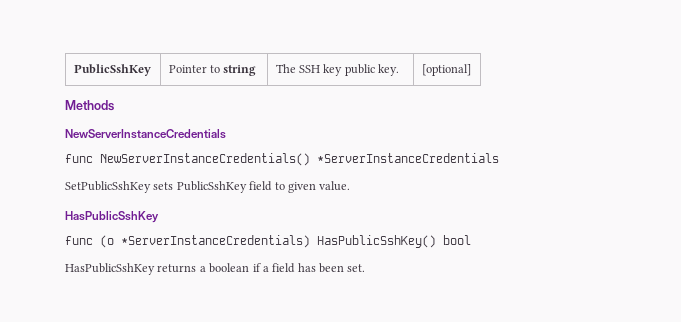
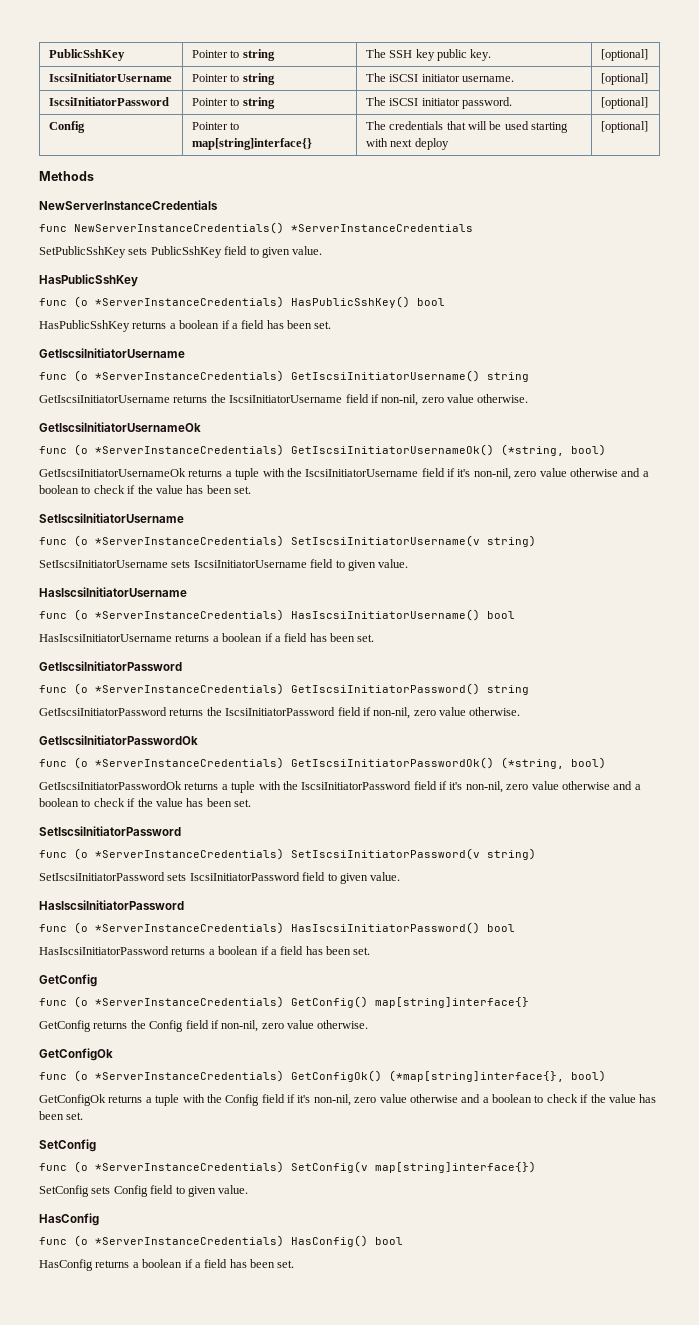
+ IscsiInitiatorUsername | Pointer to string | The iSCSI initiator username. | [optional]
+ IscsiInitiatorPassword | Pointer to string | The iSCSI initiator password. | [optional]
+ Config | Pointer to map[string]interface{} | The credentials that will be used starting with next deploy | [optional]
  HasPublicSshKey returns a boolean if a field has been set.
+ GetIscsiInitiatorUsername
+ func (o *ServerInstanceCredentials) GetIscsiInitiatorUsername() string
+ GetIscsiInitiatorUsername returns the IscsiInitiatorUsername field if non-nil, zero value otherwise.
+ GetIscsiInitiatorUsernameOk
+ func (o *ServerInstanceCredentials) GetIscsiInitiatorUsernameOk() (*string, bool)
+ GetIscsiInitiatorUsernameOk returns a tuple with the IscsiInitiatorUsername field if it's non-nil, zero value otherwise and a boolean to check if the value has been set.
+ SetIscsiInitiatorUsername
+ func (o *ServerInstanceCredentials) SetIscsiInitiatorUsername(v string)
+ SetIscsiInitiatorUsername sets IscsiInitiatorUsername field to given value.
+ HasIscsiInitiatorUsername
+ func (o *ServerInstanceCredentials) HasIscsiInitiatorUsername() bool
+ HasIscsiInitiatorUsername returns a boolean if a field has been set.
+ GetIscsiInitiatorPassword
+ func (o *ServerInstanceCredentials) GetIscsiInitiatorPassword() string
+ GetIscsiInitiatorPassword returns the IscsiInitiatorPassword field if non-nil, zero value otherwise.
+ GetIscsiInitiatorPasswordOk
+ func (o *ServerInstanceCredentials) GetIscsiInitiatorPasswordOk() (*string, bool)
+ GetIscsiInitiatorPasswordOk returns a tuple with the IscsiInitiatorPassword field if it's non-nil, zero value otherwise and a boolean to check if the value has been set.
+ SetIscsiInitiatorPassword
+ func (o *ServerInstanceCredentials) SetIscsiInitiatorPassword(v string)
+ SetIscsiInitiatorPassword sets IscsiInitiatorPassword field to given value.
+ HasIscsiInitiatorPassword
+ func (o *ServerInstanceCredentials) HasIscsiInitiatorPassword() bool
+ HasIscsiInitiatorPassword returns a boolean if a field has been set.
+ GetConfig
+ func (o *ServerInstanceCredentials) GetConfig() map[string]interface{}
+ GetConfig returns the Config field if non-nil, zero value otherwise.
+ GetConfigOk
+ func (o *ServerInstanceCredentials) GetConfigOk() (*map[string]interface{}, bool)
+ GetConfigOk returns a tuple with the Config field if it's non-nil, zero value otherwise and a boolean to check if the value has been set.
+ SetConfig
+ func (o *ServerInstanceCredentials) SetConfig(v map[string]interface{})
+ SetConfig sets Config field to given value.
+ HasConfig
+ func (o *ServerInstanceCredentials) HasConfig() bool
+ HasConfig returns a boolean if a field has been set.

